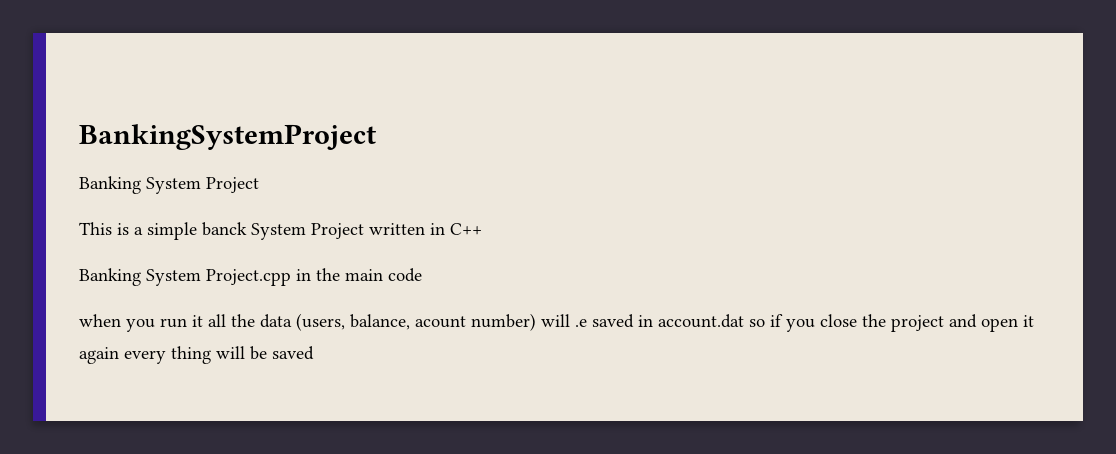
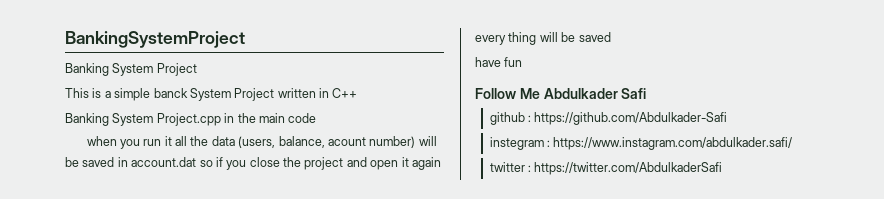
- when you run it all the data (users, balance, acount number) will .e saved in account.dat so if you close the project and open it again every thing will be saved
+ when you run it all the data (users, balance, acount number) will be saved in account.dat so if you close the project and open it again every thing will be saved
+ have fun
+ Follow Me Abdulkader Safi
+ github : https://github.com/Abdulkader-Safi
+ instegram : https://www.instagram.com/abdulkader.safi/
+ twitter : https://twitter.com/AbdulkaderSafi

